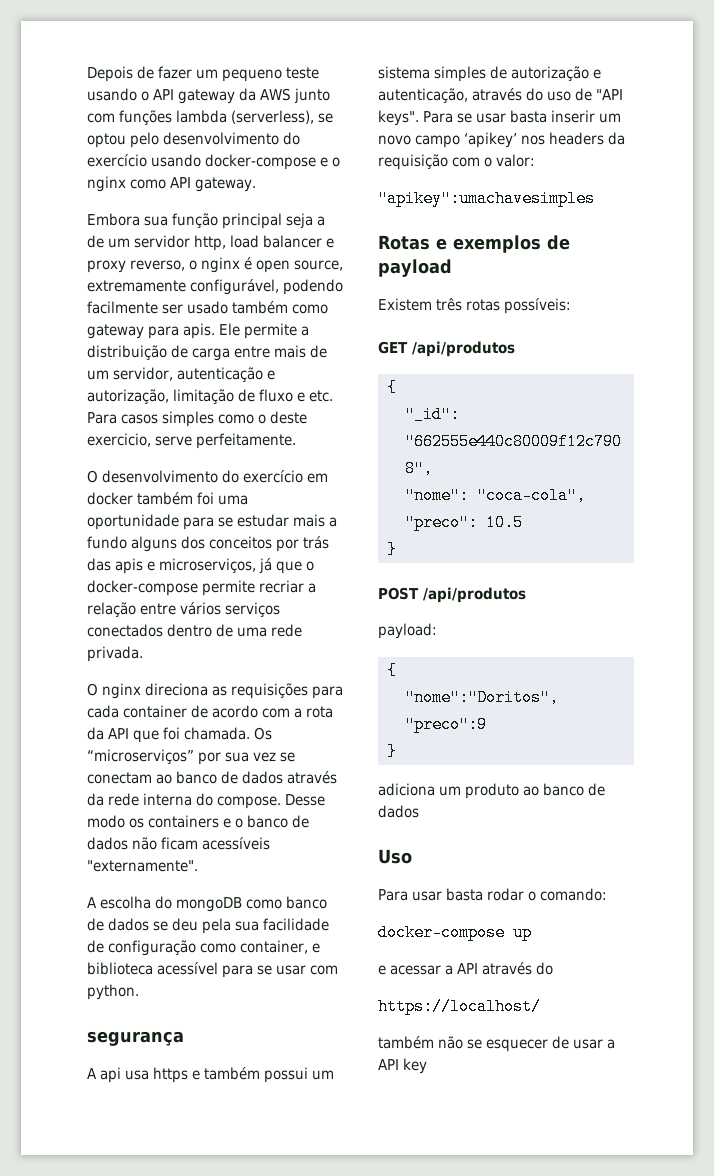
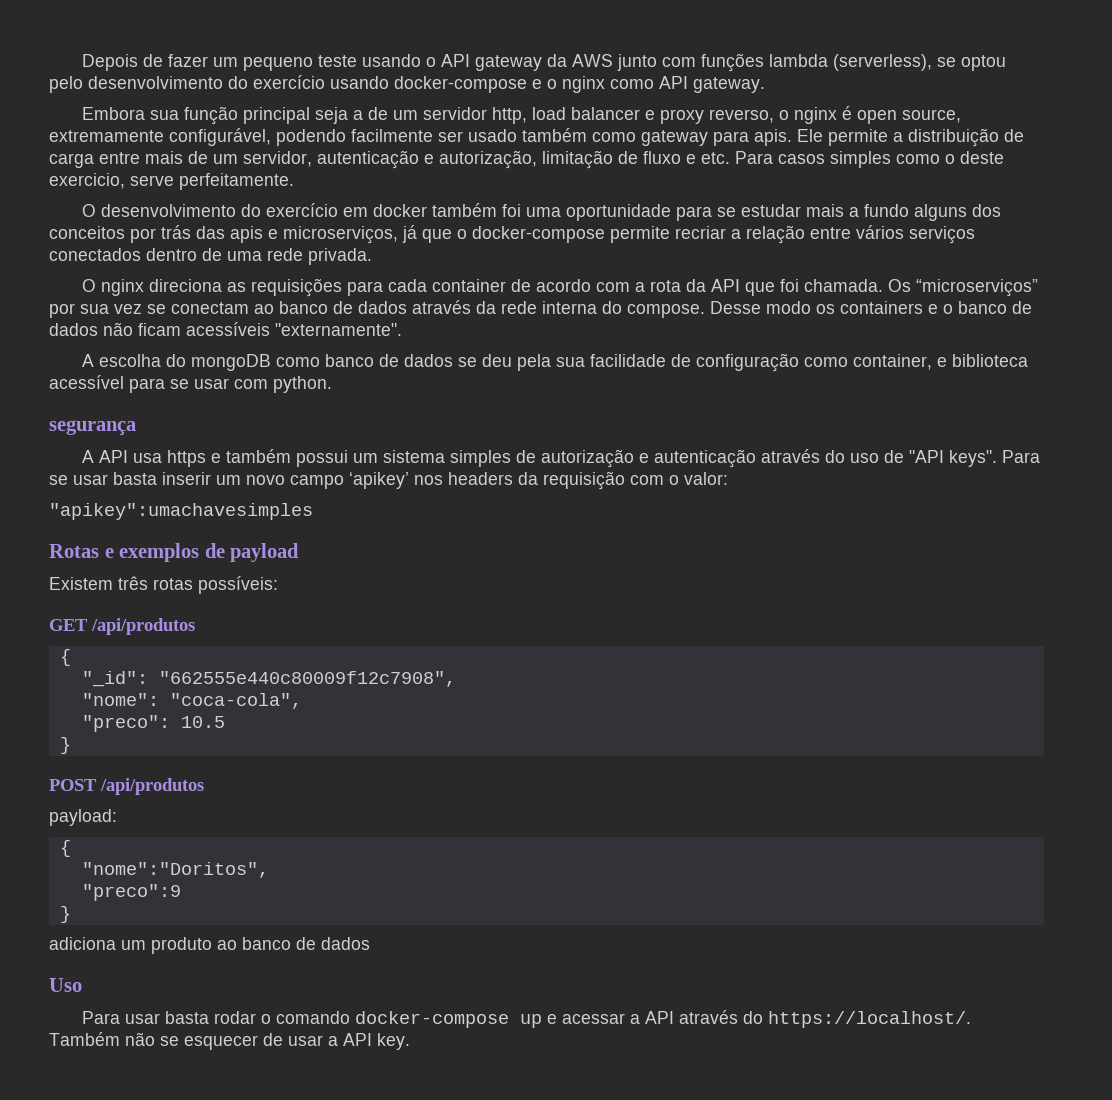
- A api usa https e também possui um sistema simples de autorização e autenticação, através do uso de "API keys".
+ A API usa https e também possui um sistema simples de autorização e autenticação através do uso de "API keys".
- Para usar basta rodar o comando:
- docker-compose up
- e acessar a API através do
- https://localhost/
- também não se esquecer de usar a API key
+ Para usar basta rodar o comando docker-compose up e acessar a API através do https://localhost/. Também não se esquecer de usar a API key.

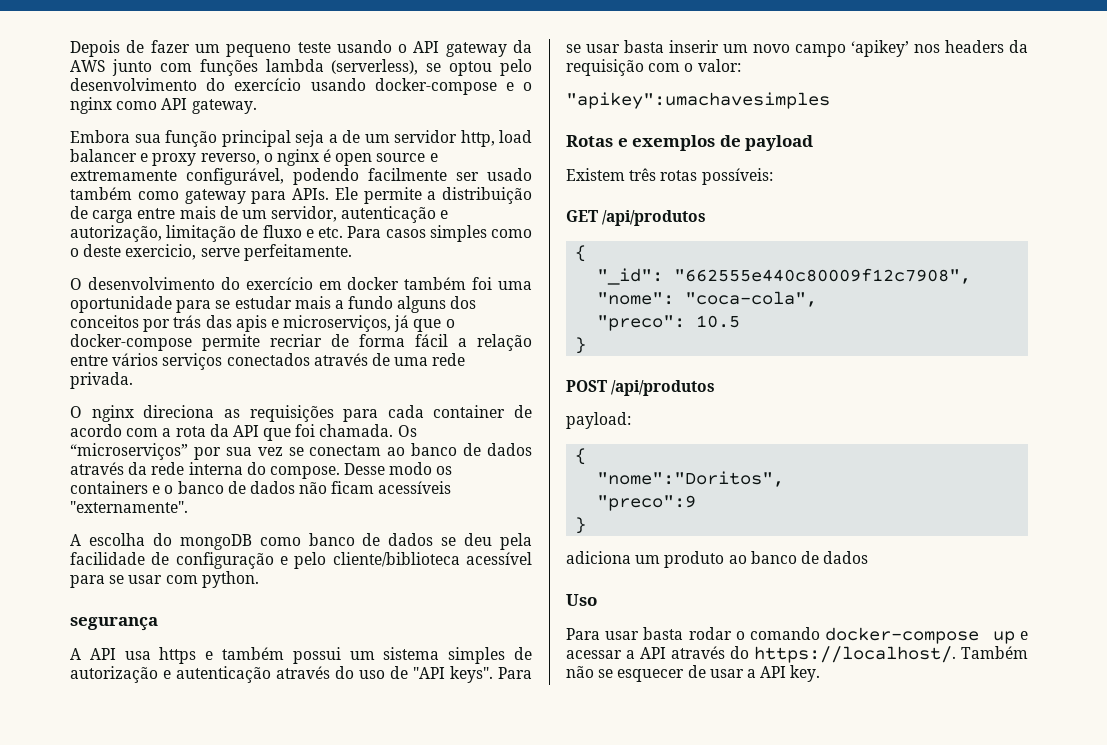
- Embora sua função principal seja a de um servidor http, load balancer e proxy reverso, o nginx é open source, extremamente configurável, podendo facilmente ser usado também como gateway para apis.
+ Embora sua função principal seja a de um servidor http, load balancer e proxy reverso, o nginx é open source e extremamente configurável, podendo facilmente ser usado também como gateway para APIs.
- O desenvolvimento do exercício em docker também foi uma oportunidade para se estudar mais a fundo alguns dos conceitos por trás das apis e microserviços, já que o docker-compose permite recriar a relação entre vários serviços conectados dentro de uma rede privada.
+ O desenvolvimento do exercício em docker também foi uma oportunidade para se estudar mais a fundo alguns dos conceitos por trás das apis e microserviços, já que o docker-compose permite recriar de forma fácil a relação entre vários serviços conectados através de uma rede privada.
- A escolha do mongoDB como banco de dados se deu pela sua facilidade de configuração como container, e biblioteca acessível para se usar com python.
+ A escolha do mongoDB como banco de dados se deu pela facilidade de configuração e pelo cliente/biblioteca acessível para se usar com python.

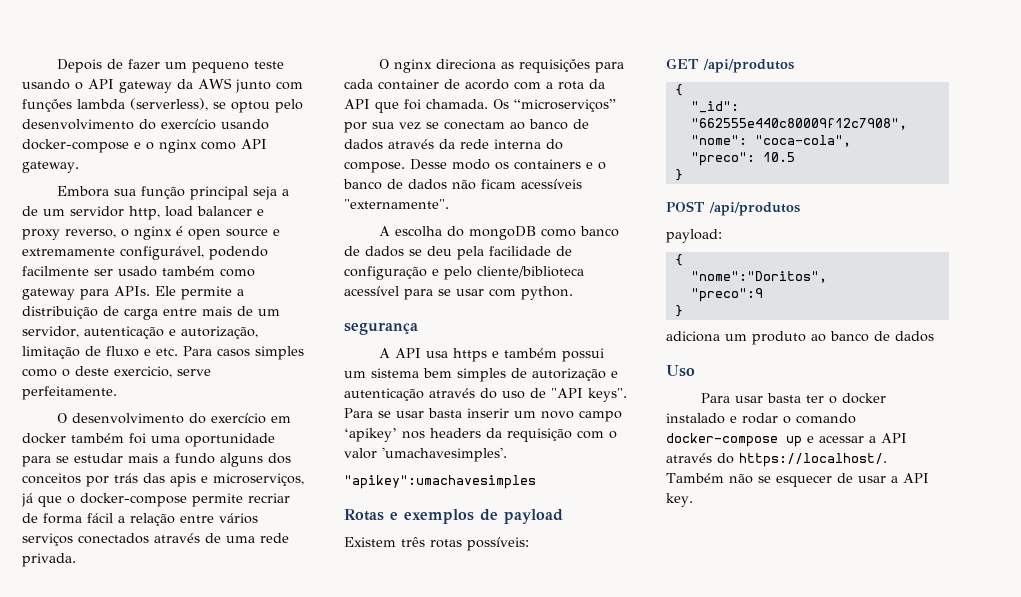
- A API usa https e também possui um sistema simples de autorização e autenticação através do uso de "API keys".
+ A API usa https e também possui um sistema bem simples de autorização e autenticação através do uso de "API keys".
- Para se usar basta inserir um novo campo ‘apikey’ nos headers da requisição com o valor:
+ Para se usar basta inserir um novo campo ‘apikey’ nos headers da requisição com o valor 'umachavesimples'.
- Para usar basta rodar o comando docker-compose up e acessar a API através do https://localhost/.
+ Para usar basta ter o docker instalado e rodar o comando docker-compose up e acessar a API através do https://localhost/.

